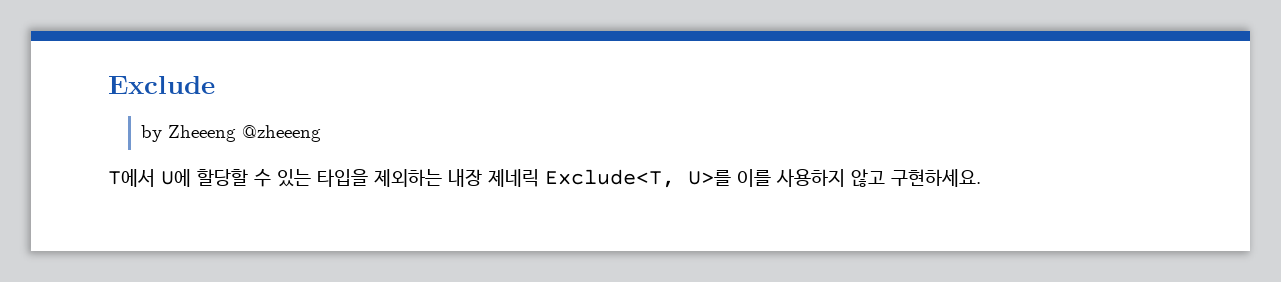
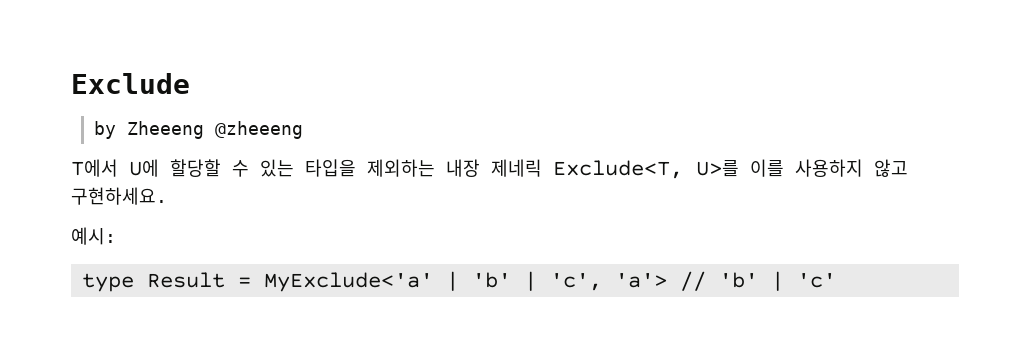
+ 예시:
+ type Result = MyExclude<'a' | 'b' | 'c', 'a'> // 'b' | 'c'

